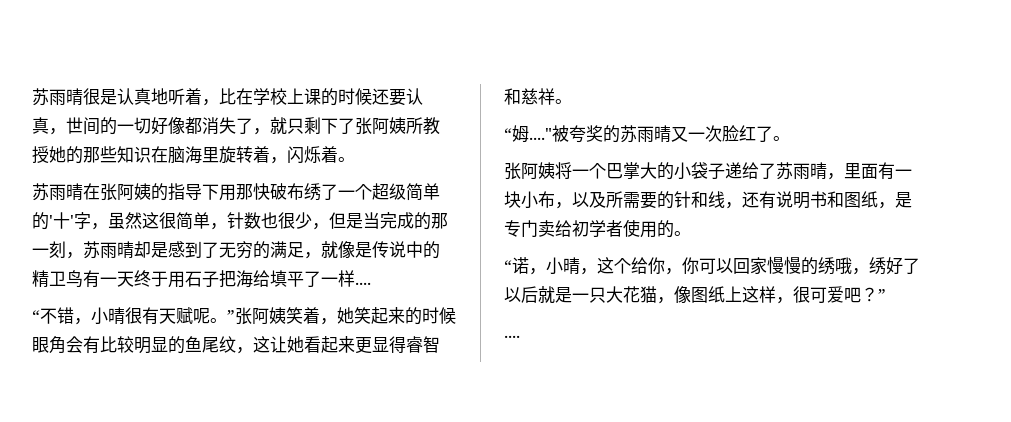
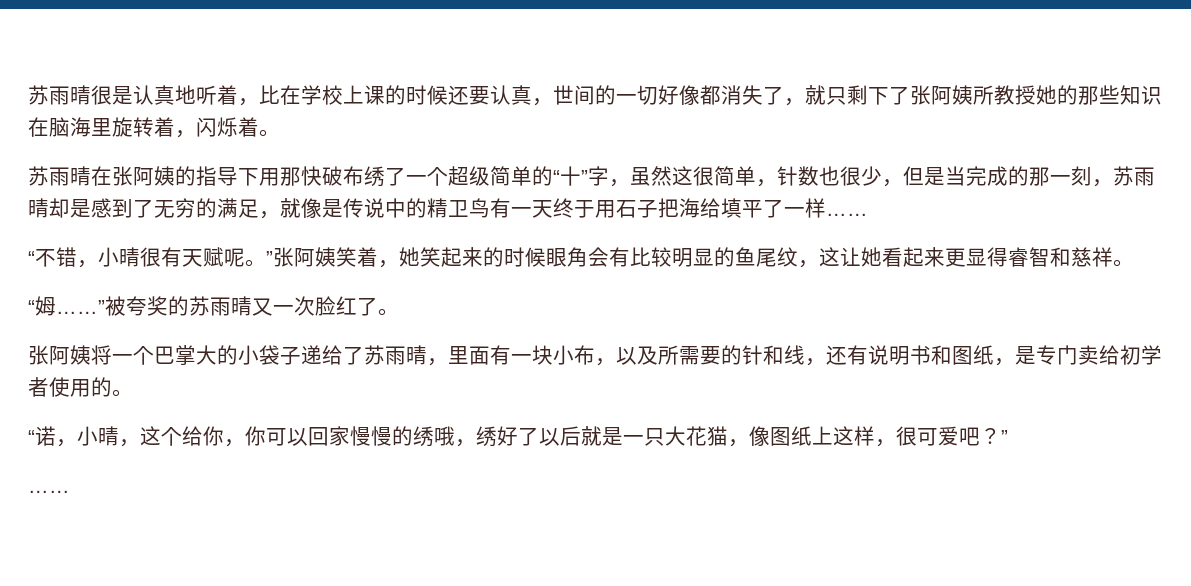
- 苏雨晴在张阿姨的指导下用那快破布绣了一个超级简单的'十'字，虽然这很简单，针数也很少，但是当完成的那一刻，苏雨晴却是感到了无穷的满足，就像是传说中的精卫鸟有一天终于用石子把海给填平了一样....
+ 苏雨晴在张阿姨的指导下用那快破布绣了一个超级简单的“十”字，虽然这很简单，针数也很少，但是当完成的那一刻，苏雨晴却是感到了无穷的满足，就像是传说中的精卫鸟有一天终于用石子把海给填平了一样……
- “姆...."
+ “姆……”
  “诺，小晴，这个给你，你可以回家慢慢的绣哦，绣好了以后就是一只大花猫，像图纸上这样，很可爱吧？”
- ....
+ ……

